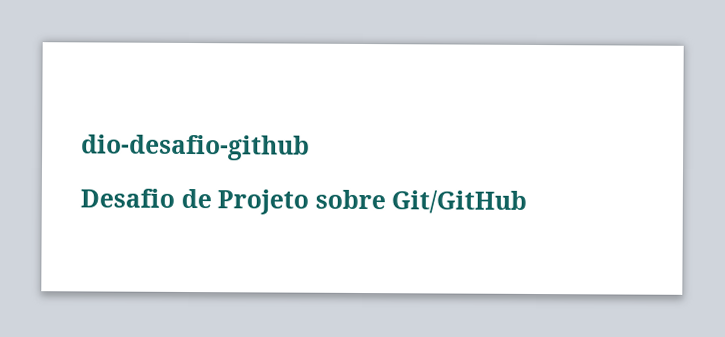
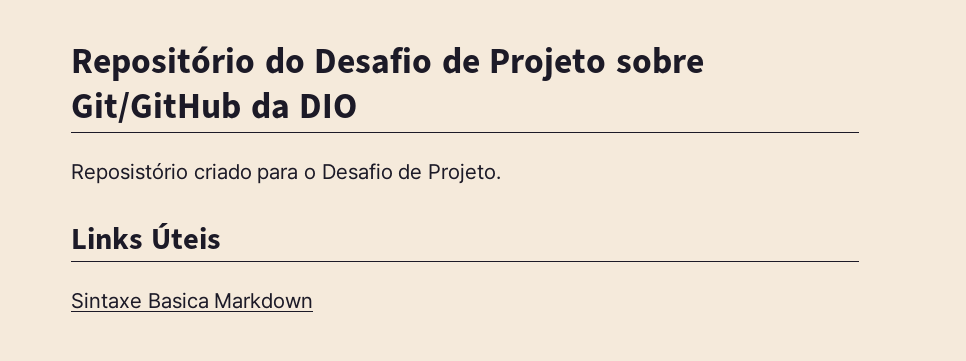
- dio-desafio-github
- Desafio de Projeto sobre Git/GitHub
+ Repositório do Desafio de Projeto sobre Git/GitHub da DIO
+ Reposistório criado para o Desafio de Projeto.
+ Links Úteis
+ Sintaxe Basica Markdown

